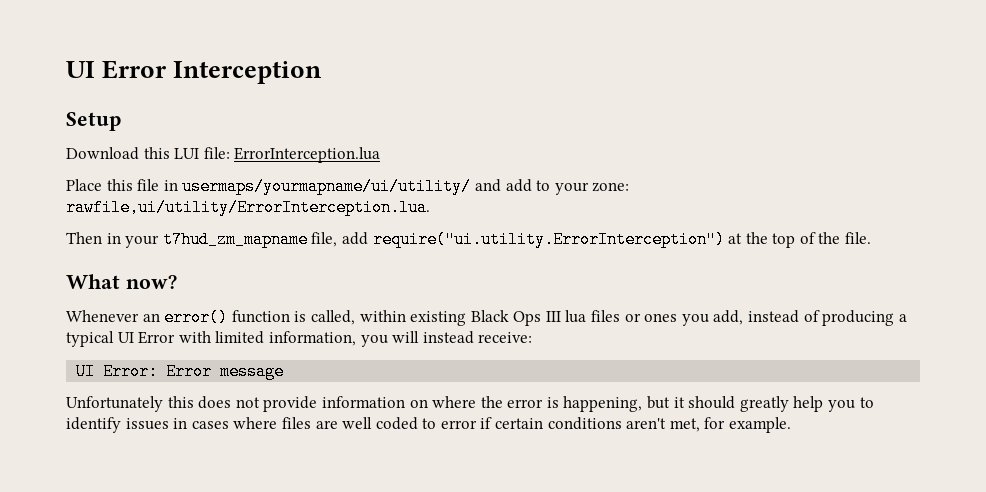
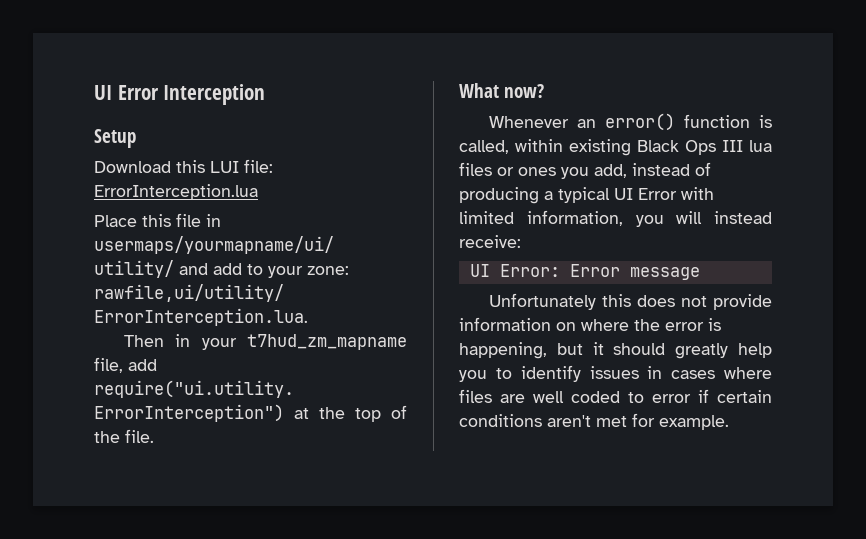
- Unfortunately this does not provide information on where the error is happening, but it should greatly help you to identify issues in cases where files are well coded to error if certain conditions aren't met, for example.
+ Unfortunately this does not provide information on where the error is happening, but it should greatly help you to identify issues in cases where files are well coded to error if certain conditions aren't met for example.

